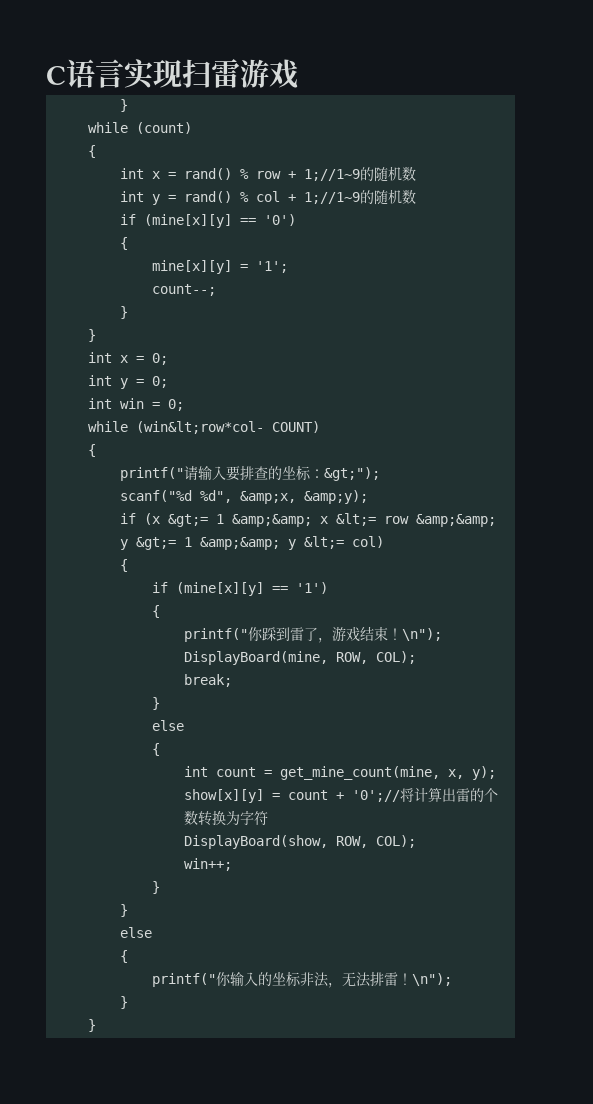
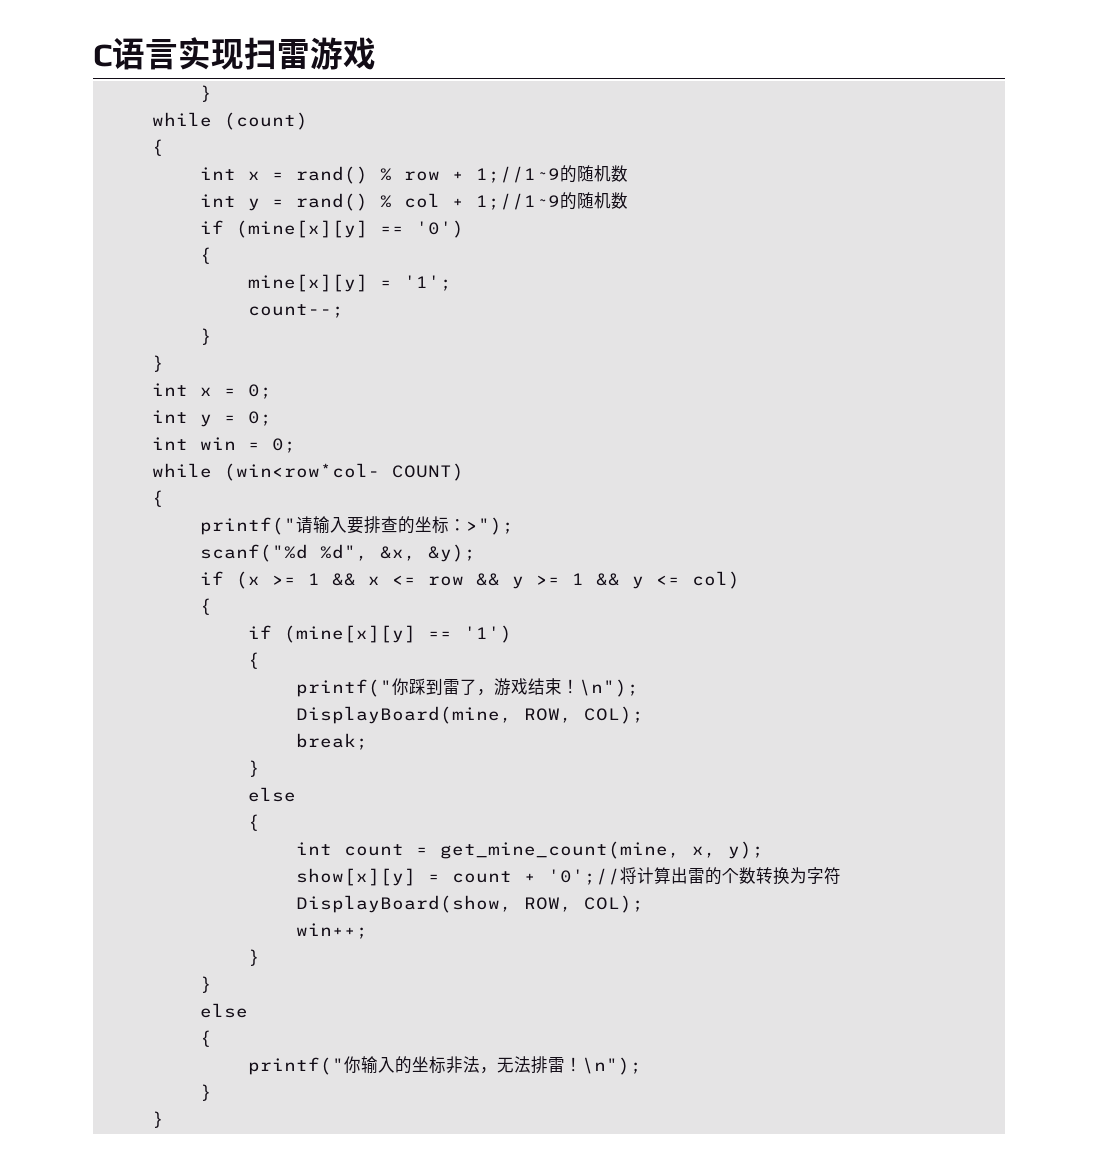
- while (win&lt;row*col- COUNT)
+ while (win<row*col- COUNT)
- printf("请输入要排查的坐标：&gt;");
+ printf("请输入要排查的坐标：>");
- scanf("%d %d", &amp;x, &amp;y);
+ scanf("%d %d", &x, &y);
- if (x &gt;= 1 &amp;&amp; x &lt;= row &amp;&amp; y &gt;= 1 &amp;&amp; y &lt;= col)
+ if (x >= 1 && x <= row && y >= 1 && y <= col)

